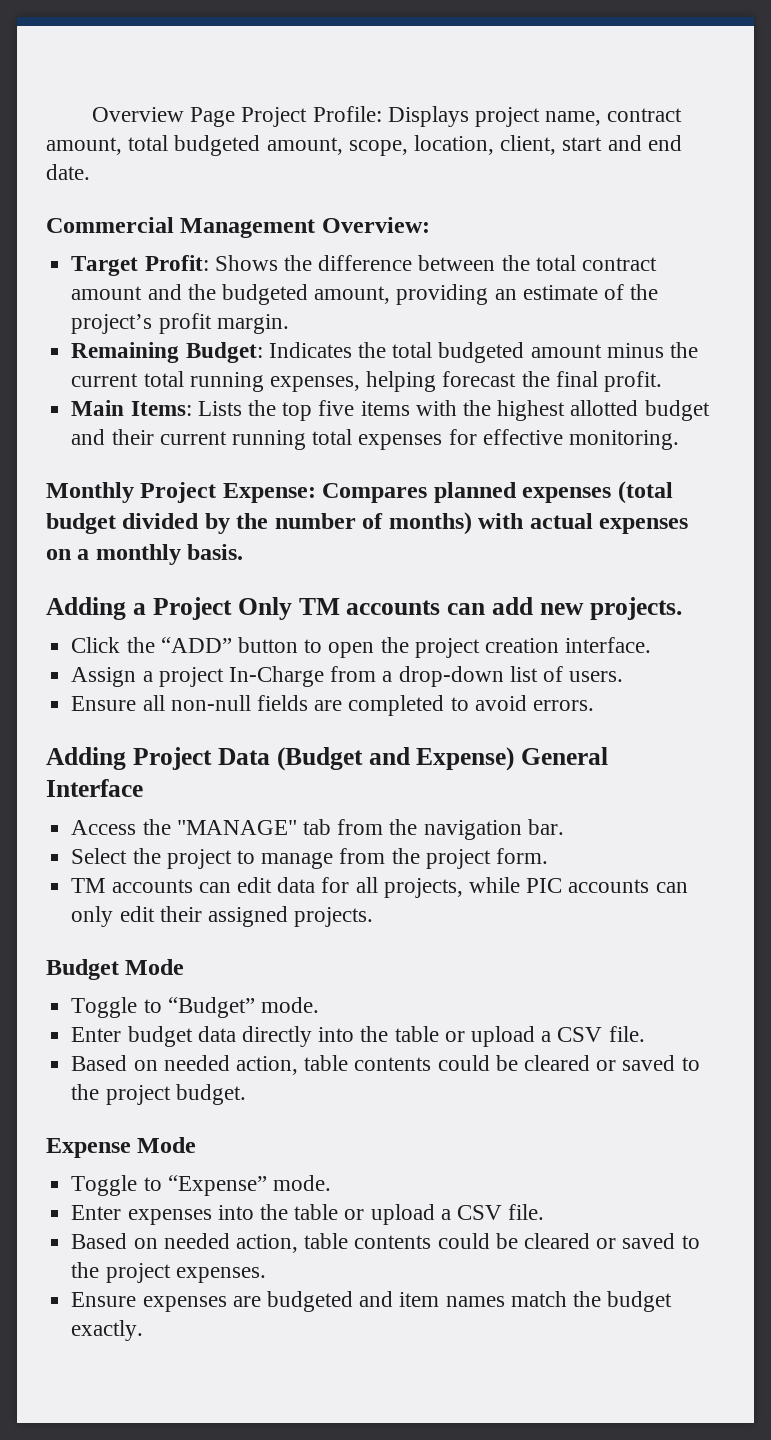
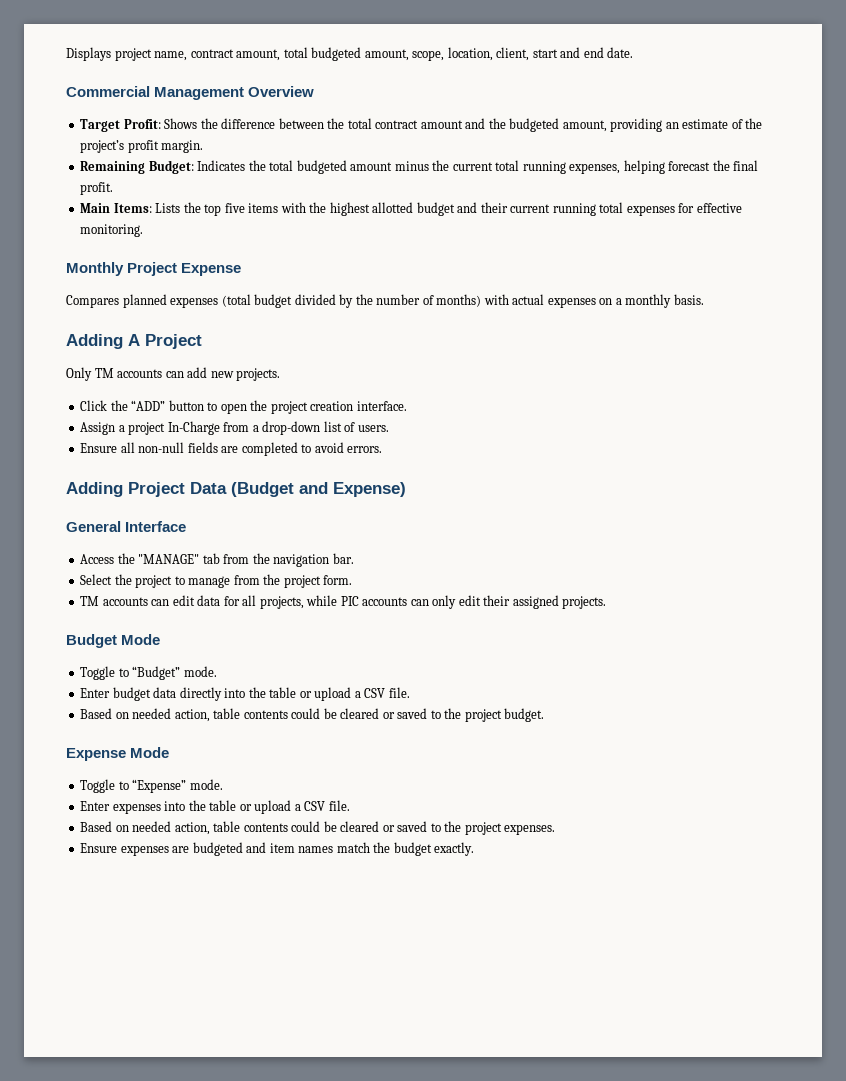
- Overview Page Project Profile: Displays project name, contract amount, total budgeted amount, scope, location, client, start and end date.
+ Displays project name, contract amount, total budgeted amount, scope, location, client, start and end date.
- Commercial Management Overview:
+ Commercial Management Overview
- Monthly Project Expense: Compares planned expenses (total budget divided by the number of months) with actual expenses on a monthly basis.
+ Monthly Project Expense
+ Compares planned expenses (total budget divided by the number of months) with actual expenses on a monthly basis.
- Adding a Project Only TM accounts can add new projects.
+ Adding A Project
+ Only TM accounts can add new projects.
- Adding Project Data (Budget and Expense) General Interface
+ Adding Project Data (Budget and Expense)
+ General Interface

